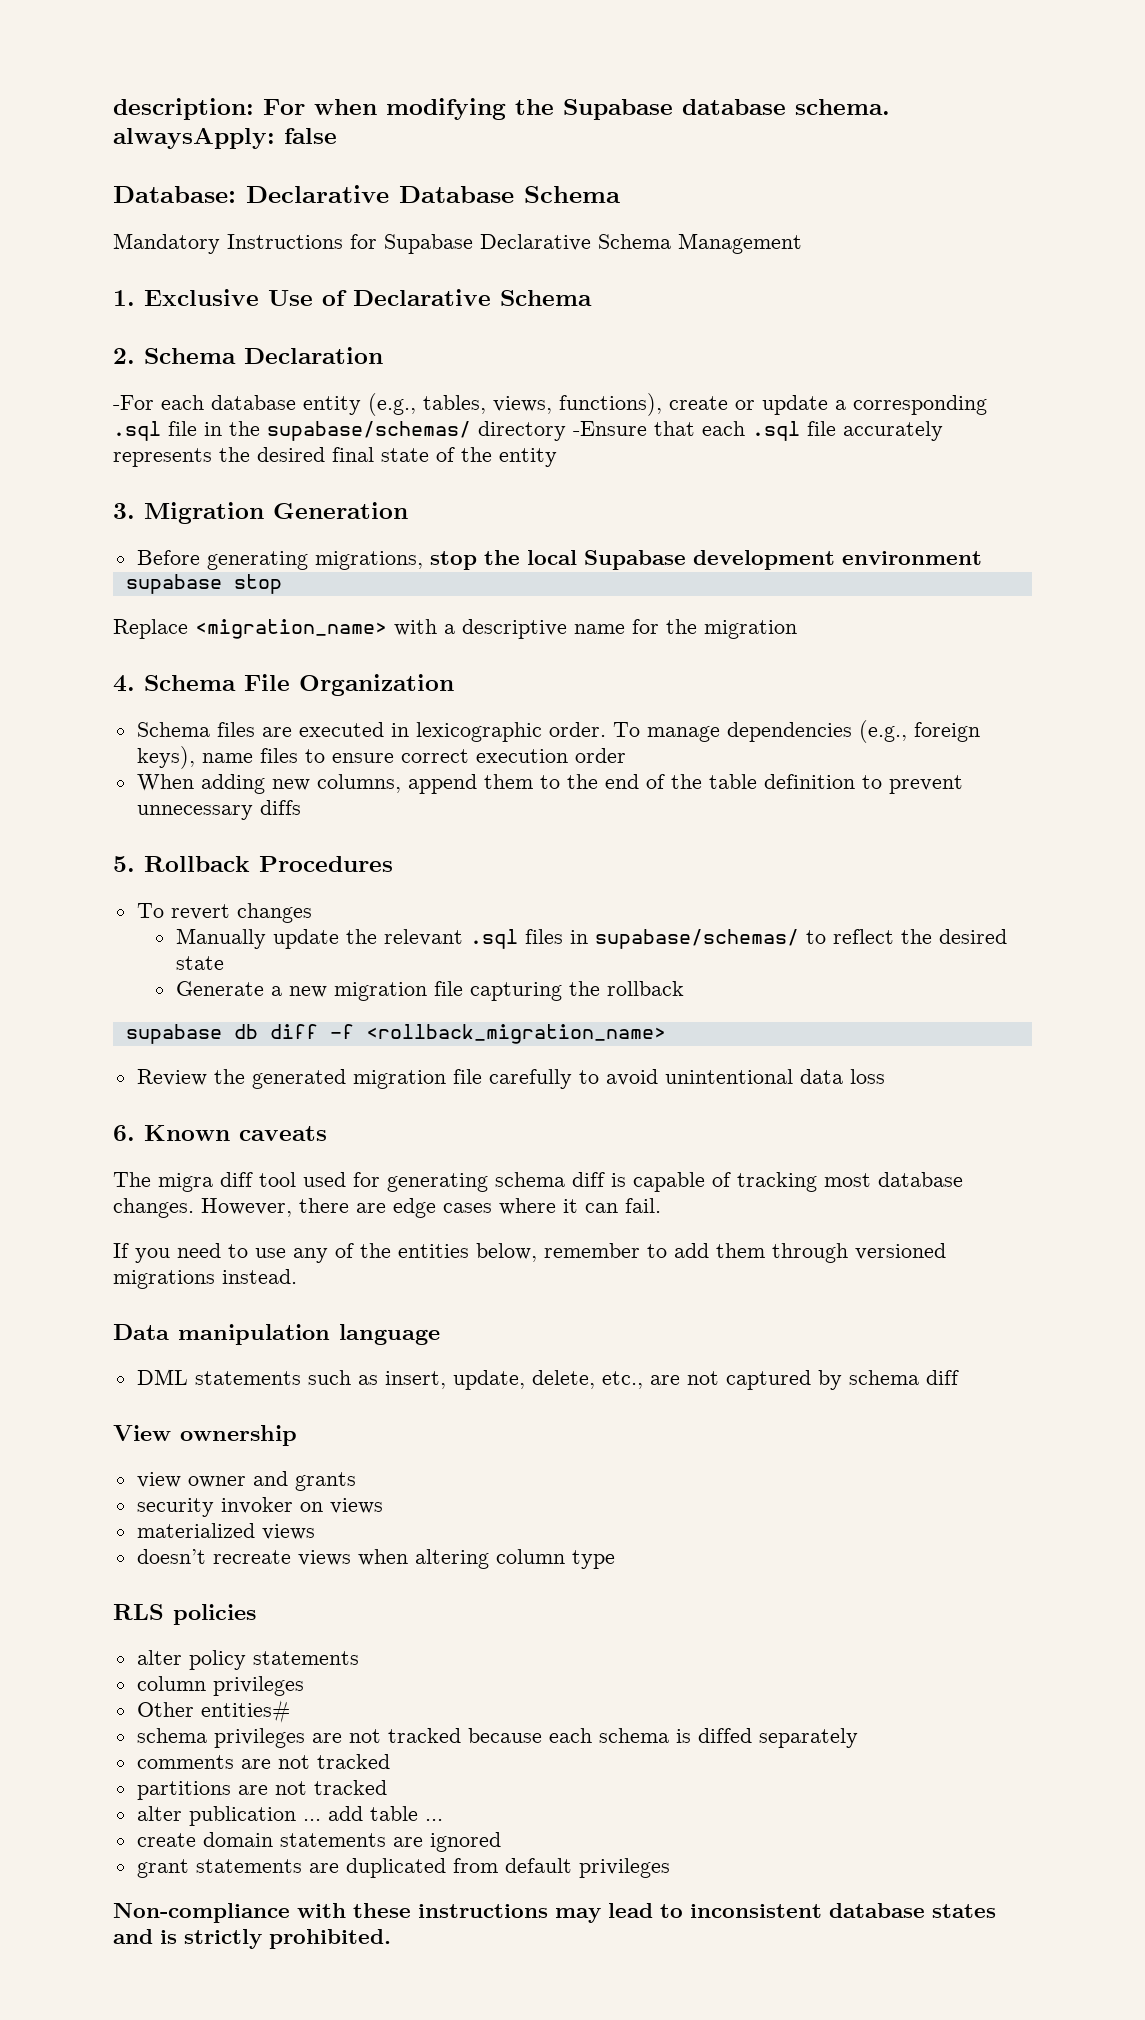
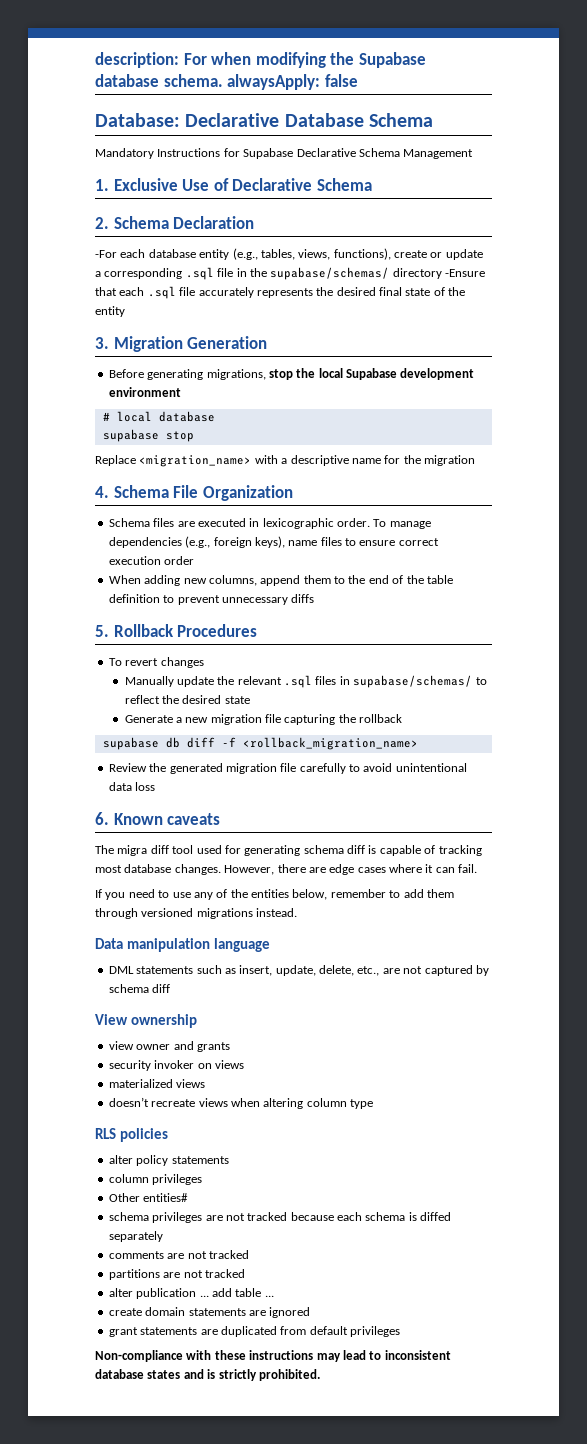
+ # local database

